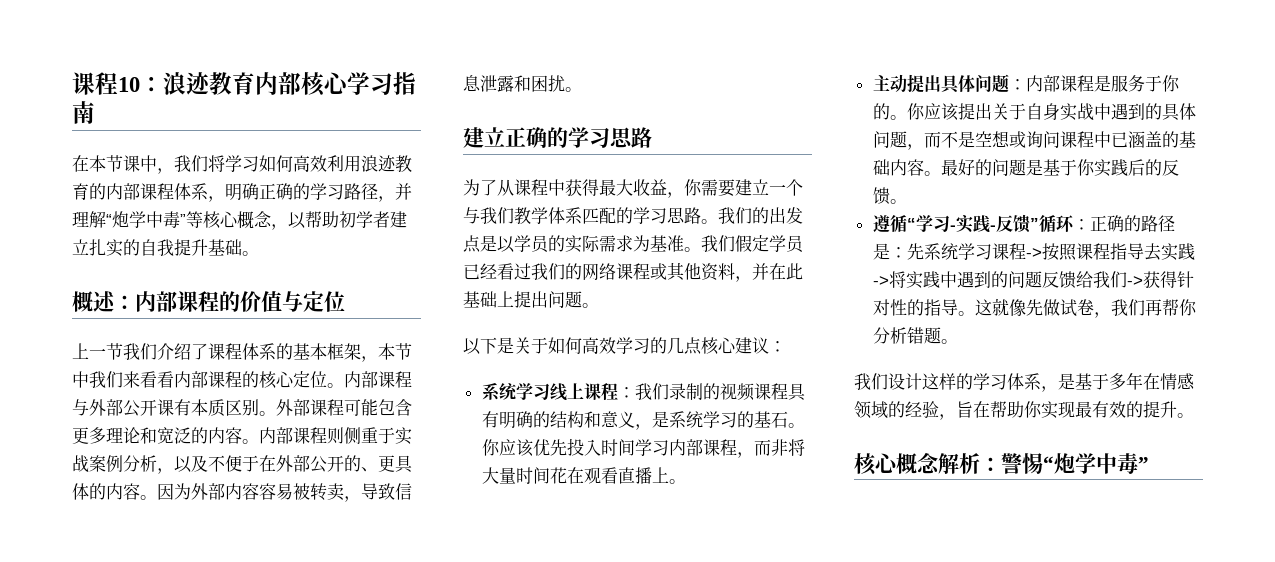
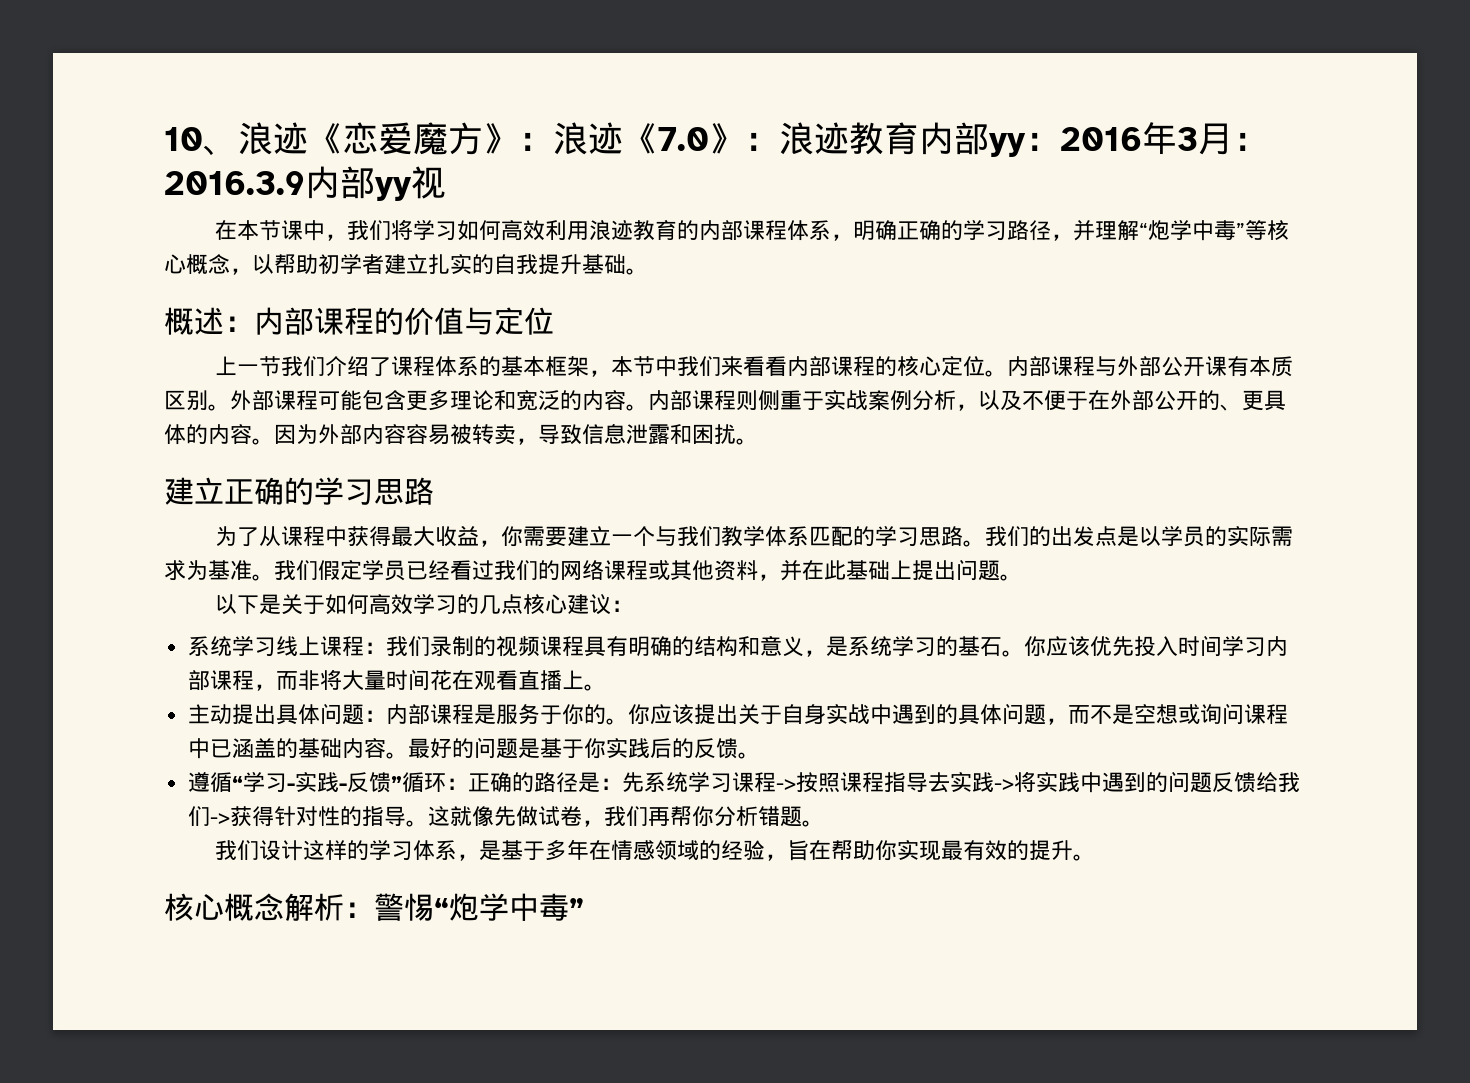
- 课程10：浪迹教育内部核心学习指南
+ 10、浪迹《恋爱魔方》：浪迹《7.0》：浪迹教育内部yy：2016年3月：2016.3.9内部yy视

